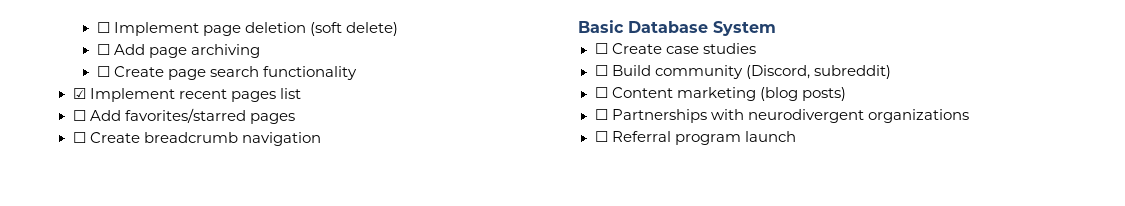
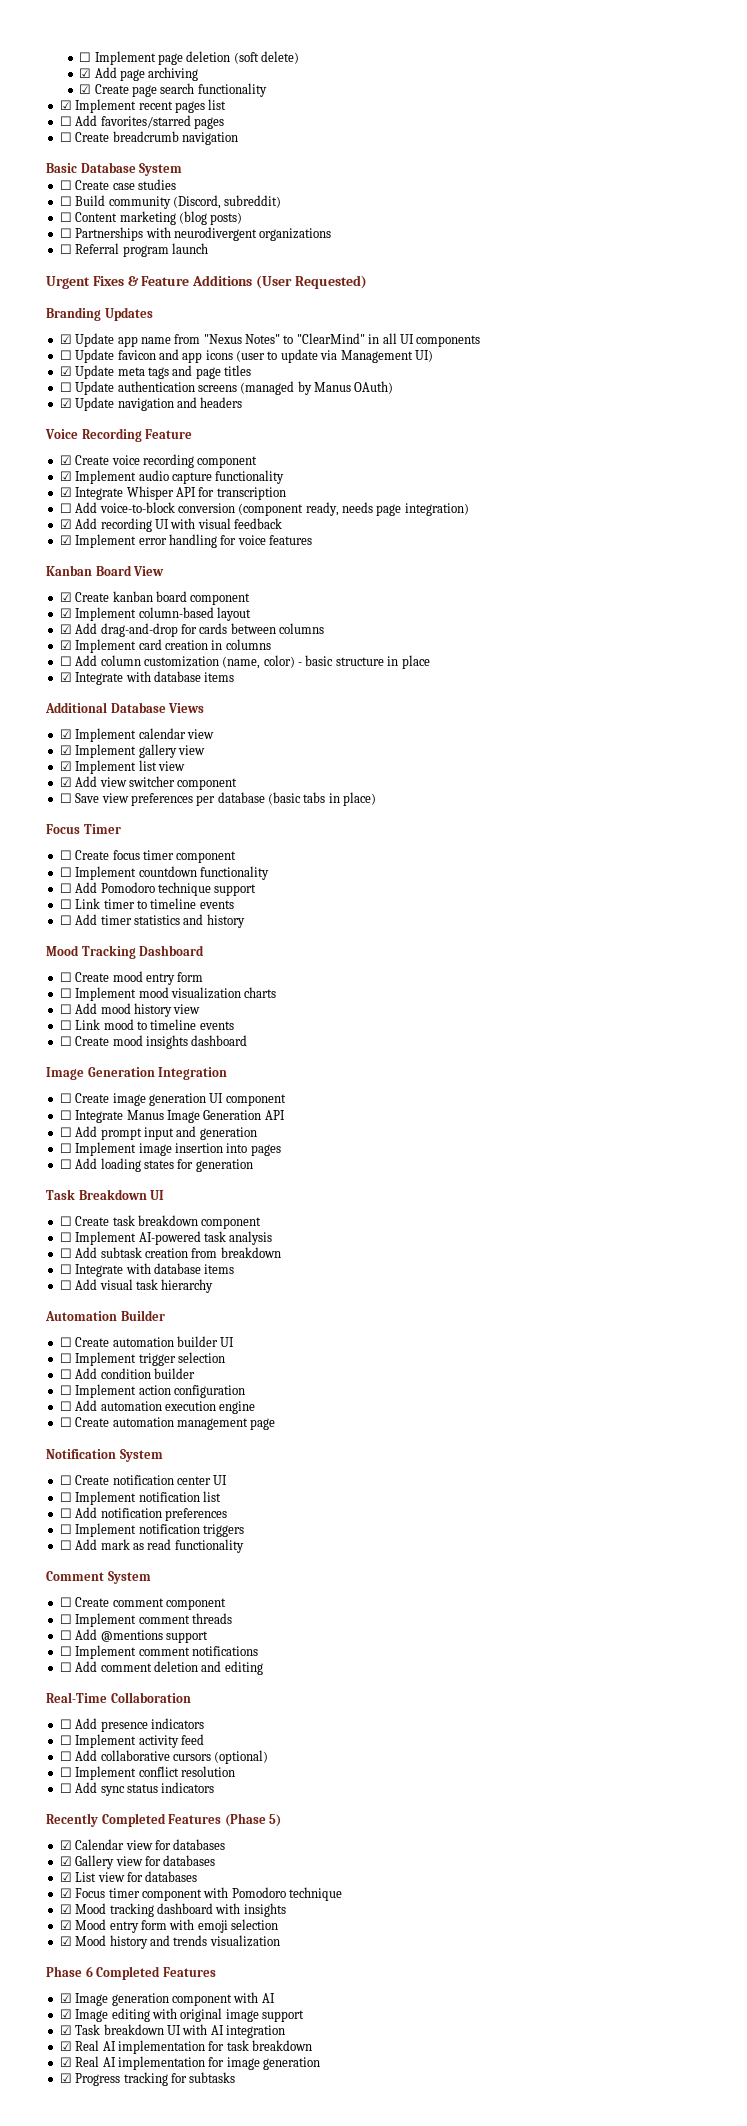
- ☐ Add page archiving
+ ☑ Add page archiving
- ☐ Create page search functionality
+ ☑ Create page search functionality
+ Urgent Fixes & Feature Additions (User Requested)
+ Branding Updates
+ ☑ Update app name from "Nexus Notes" to "ClearMind" in all UI components
+ ☐ Update favicon and app icons (user to update via Management UI)
+ ☑ Update meta tags and page titles
+ ☐ Update authentication screens (managed by Manus OAuth)
+ ☑ Update navigation and headers
+ Voice Recording Feature
+ ☑ Create voice recording component
+ ☑ Implement audio capture functionality
+ ☑ Integrate Whisper API for transcription
+ ☐ Add voice-to-block conversion (component ready, needs page integration)
+ ☑ Add recording UI with visual feedback
+ ☑ Implement error handling for voice features
+ Kanban Board View
+ ☑ Create kanban board component
+ ☑ Implement column-based layout
+ ☑ Add drag-and-drop for cards between columns
+ ☑ Implement card creation in columns
+ ☐ Add column customization (name, color) - basic structure in place
+ ☑ Integrate with database items
+ Additional Database Views
+ ☑ Implement calendar view
+ ☑ Implement gallery view
+ ☑ Implement list view
+ ☑ Add view switcher component
+ ☐ Save view preferences per database (basic tabs in place)
+ Focus Timer
+ ☐ Create focus timer component
+ ☐ Implement countdown functionality
+ ☐ Add Pomodoro technique support
+ ☐ Link timer to timeline events
+ ☐ Add timer statistics and history
+ Mood Tracking Dashboard
+ ☐ Create mood entry form
+ ☐ Implement mood visualization charts
+ ☐ Add mood history view
+ ☐ Link mood to timeline events
+ ☐ Create mood insights dashboard
+ Image Generation Integration
+ ☐ Create image generation UI component
+ ☐ Integrate Manus Image Generation API
+ ☐ Add prompt input and generation
+ ☐ Implement image insertion into pages
+ ☐ Add loading states for generation
+ Task Breakdown UI
+ ☐ Create task breakdown component
+ ☐ Implement AI-powered task analysis
+ ☐ Add subtask creation from breakdown
+ ☐ Integrate with database items
+ ☐ Add visual task hierarchy
+ Automation Builder
+ ☐ Create automation builder UI
+ ☐ Implement trigger selection
+ ☐ Add condition builder
+ ☐ Implement action configuration
+ ☐ Add automation execution engine
+ ☐ Create automation management page
+ Notification System
+ ☐ Create notification center UI
+ ☐ Implement notification list
+ ☐ Add notification preferences
+ ☐ Implement notification triggers
+ ☐ Add mark as read functionality
+ Comment System
+ ☐ Create comment component
+ ☐ Implement comment threads
+ ☐ Add @mentions support
+ ☐ Implement comment notifications
+ ☐ Add comment deletion and editing
+ Real-Time Collaboration
+ ☐ Add presence indicators
+ ☐ Implement activity feed
+ ☐ Add collaborative cursors (optional)
+ ☐ Implement conflict resolution
+ ☐ Add sync status indicators
+ Recently Completed Features (Phase 5)
+ ☑ Calendar view for databases
+ ☑ Gallery view for databases
+ ☑ List view for databases
+ ☑ Focus timer component with Pomodoro technique
+ ☑ Mood tracking dashboard with insights
+ ☑ Mood entry form with emoji selection
+ ☑ Mood history and trends visualization
+ Phase 6 Completed Features
+ ☑ Image generation component with AI
+ ☑ Image editing with original image support
+ ☑ Task breakdown UI with AI integration
+ ☑ Real AI implementation for task breakdown
+ ☑ Real AI implementation for image generation
+ ☑ Progress tracking for subtasks

